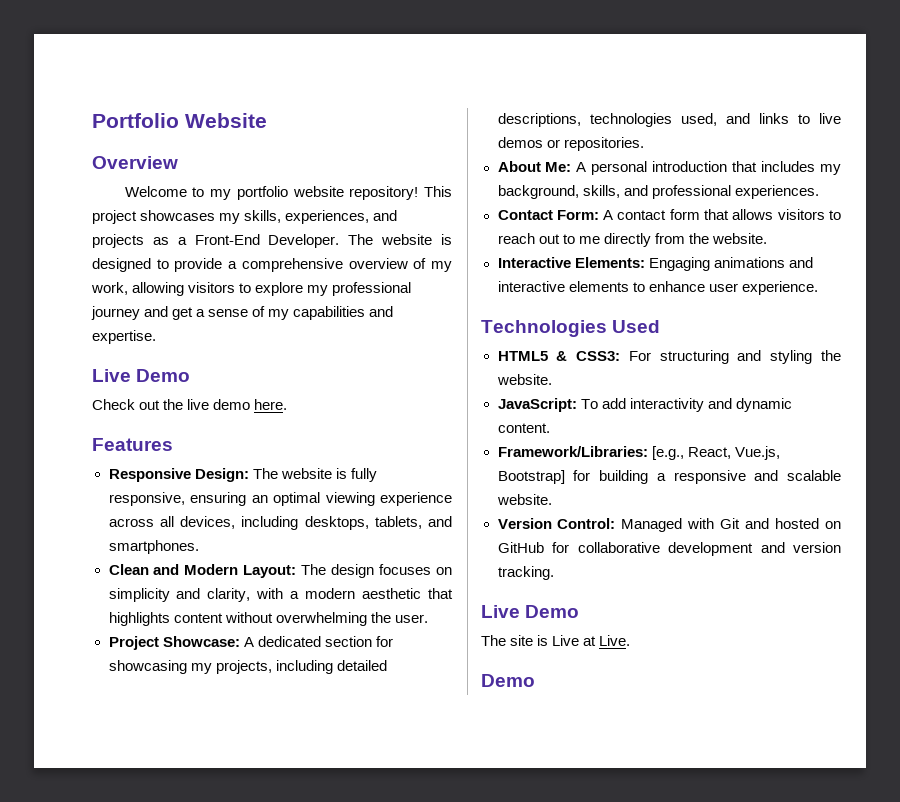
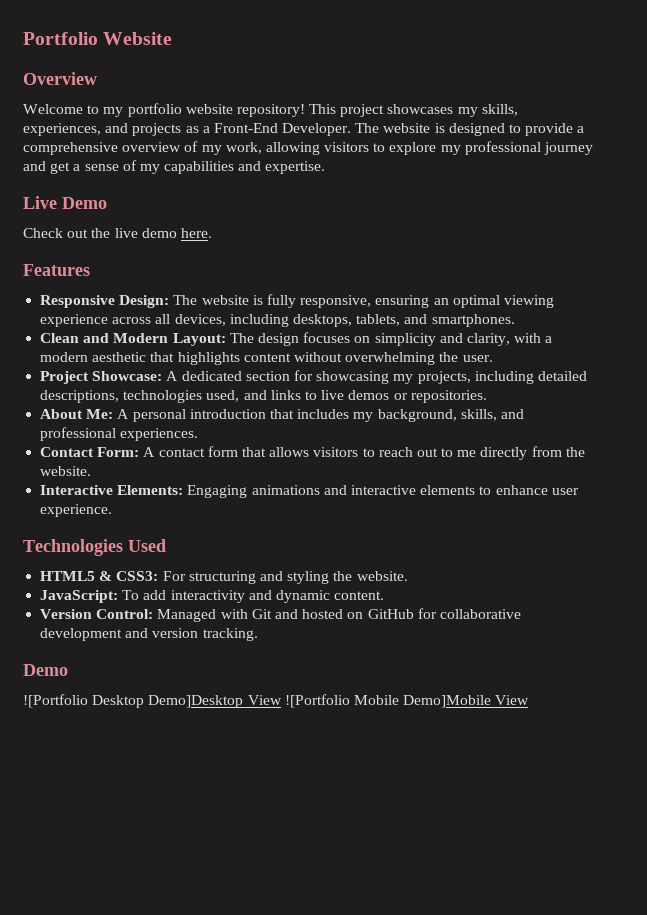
- Framework/Libraries: [e.g., React, Vue.js, Bootstrap] for building a responsive and scalable website.
  Version Control: Managed with Git and hosted on GitHub for collaborative development and version tracking.
- Live Demo
- The site is Live at Live.
  Demo
+ ![Portfolio Desktop Demo]Desktop View ![Portfolio Mobile Demo]Mobile View

